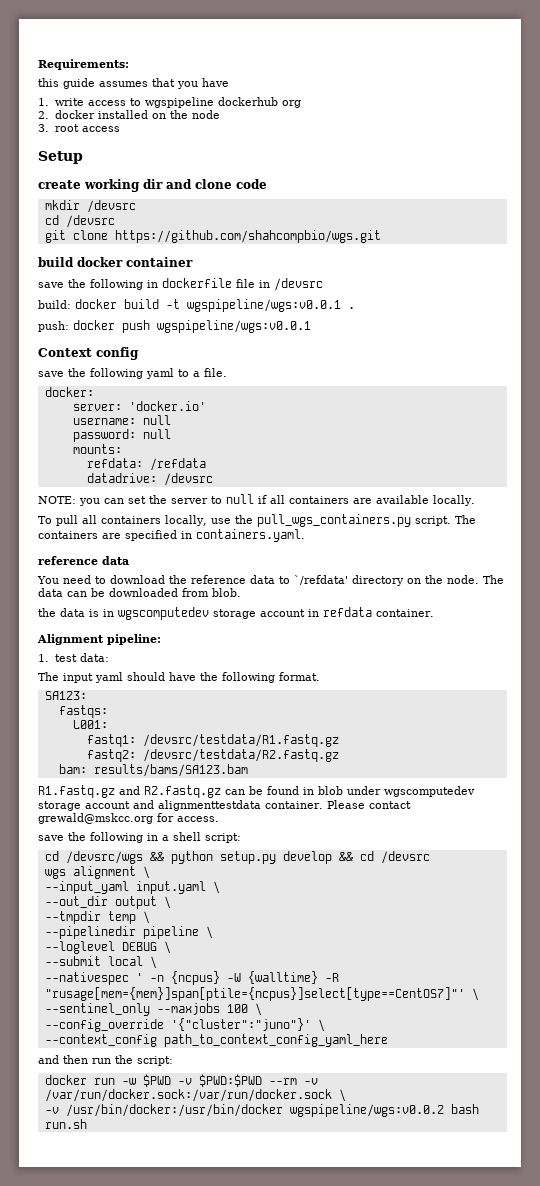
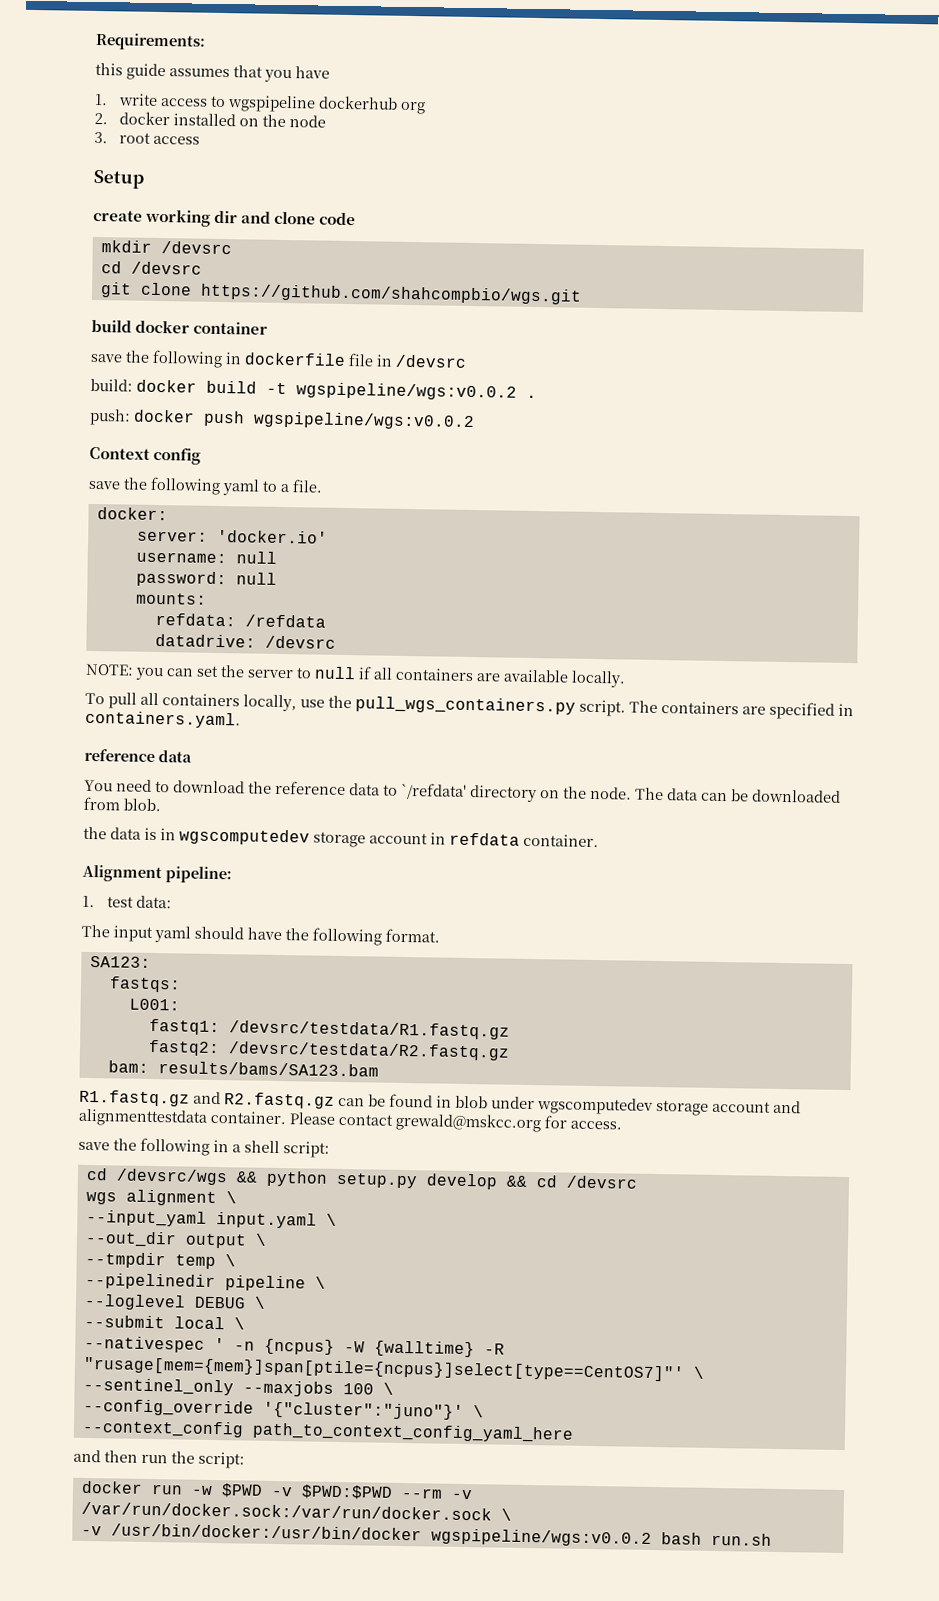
- build: docker build -t wgspipeline/wgs:v0.0.1 .
+ build: docker build -t wgspipeline/wgs:v0.0.2 .
- push: docker push wgspipeline/wgs:v0.0.1
+ push: docker push wgspipeline/wgs:v0.0.2

